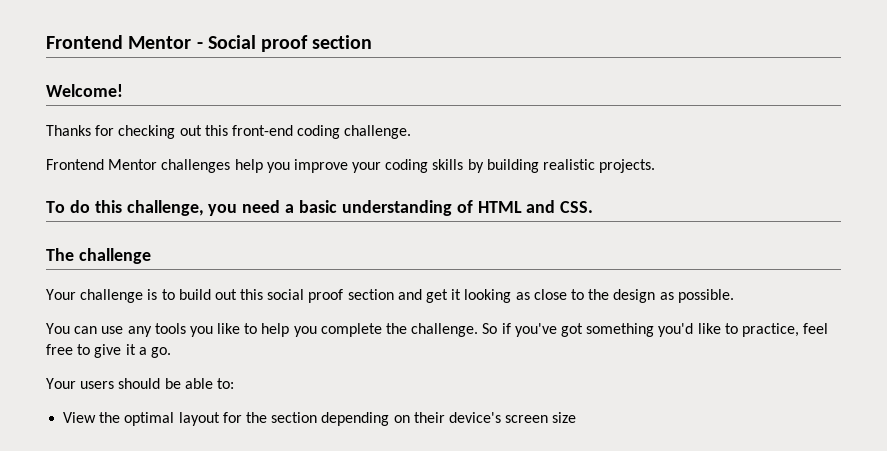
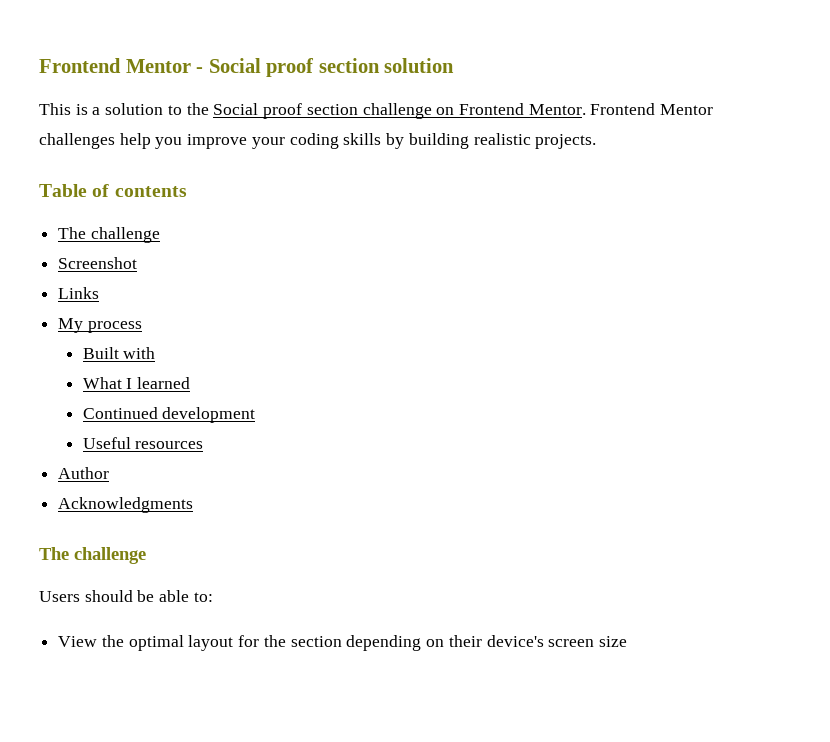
- Frontend Mentor - Social proof section
- Welcome!
- Thanks for checking out this front-end coding challenge.
- Frontend Mentor challenges help you improve your coding skills by building realistic projects.
+ Frontend Mentor - Social proof section solution
+ This is a solution to the Social proof section challenge on Frontend Mentor. Frontend Mentor challenges help you improve your coding skills by building realistic projects.
- To do this challenge, you need a basic understanding of HTML and CSS.
+ Table of contents
  The challenge
- Your challenge is to build out this social proof section and get it looking as close to the design as possible.
- You can use any tools you like to help you complete the challenge. So if you've got something you'd like to practice, feel free to give it a go.
- Your users should be able to:
+ Screenshot
+ Links
+ My process
+ Built with
+ What I learned
+ Continued development
+ Useful resources
+ Author
+ Acknowledgments
+ The challenge
+ Users should be able to:

